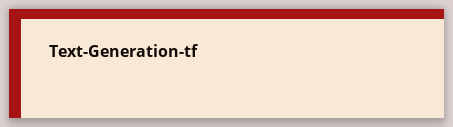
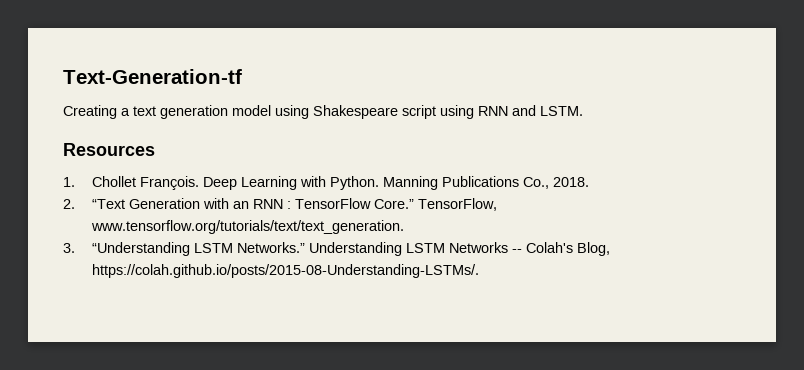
+ Creating a text generation model using Shakespeare script using RNN and LSTM.
+ Resources
+ 1. Chollet François. Deep Learning with Python. Manning Publications Co., 2018.
+ 2. “Text Generation with an RNN : TensorFlow Core.” TensorFlow, www.tensorflow.org/tutorials/text/text_generation.
+ 3. “Understanding LSTM Networks.” Understanding LSTM Networks -- Colah's Blog, https://colah.github.io/posts/2015-08-Understanding-LSTMs/.

